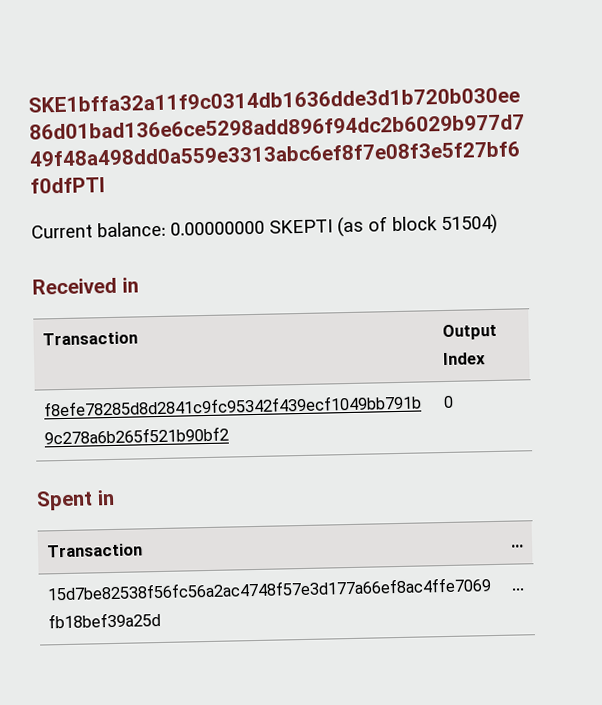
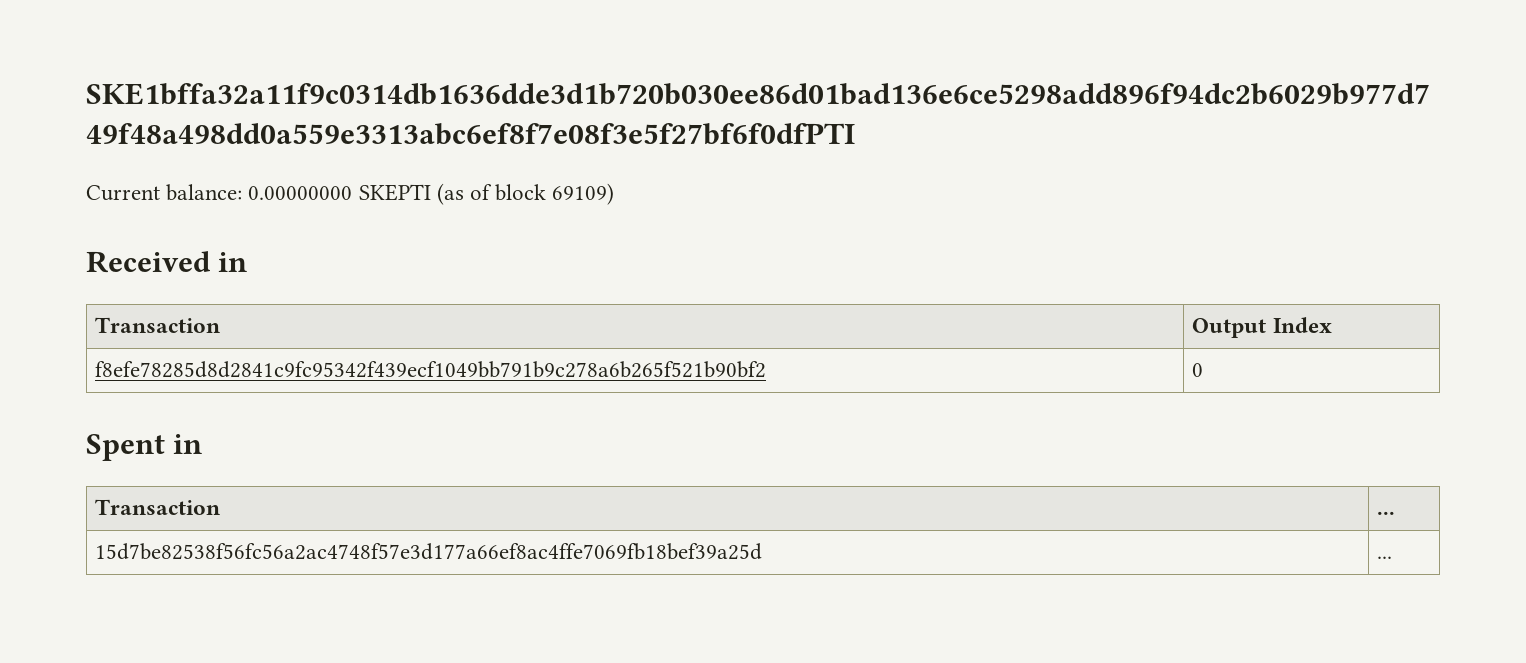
- Current balance: 0.00000000 SKEPTI (as of block 51504)
+ Current balance: 0.00000000 SKEPTI (as of block 69109)

